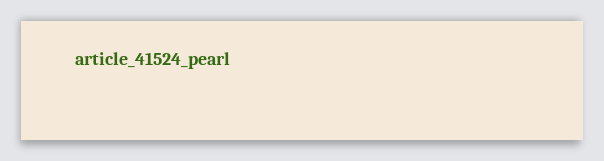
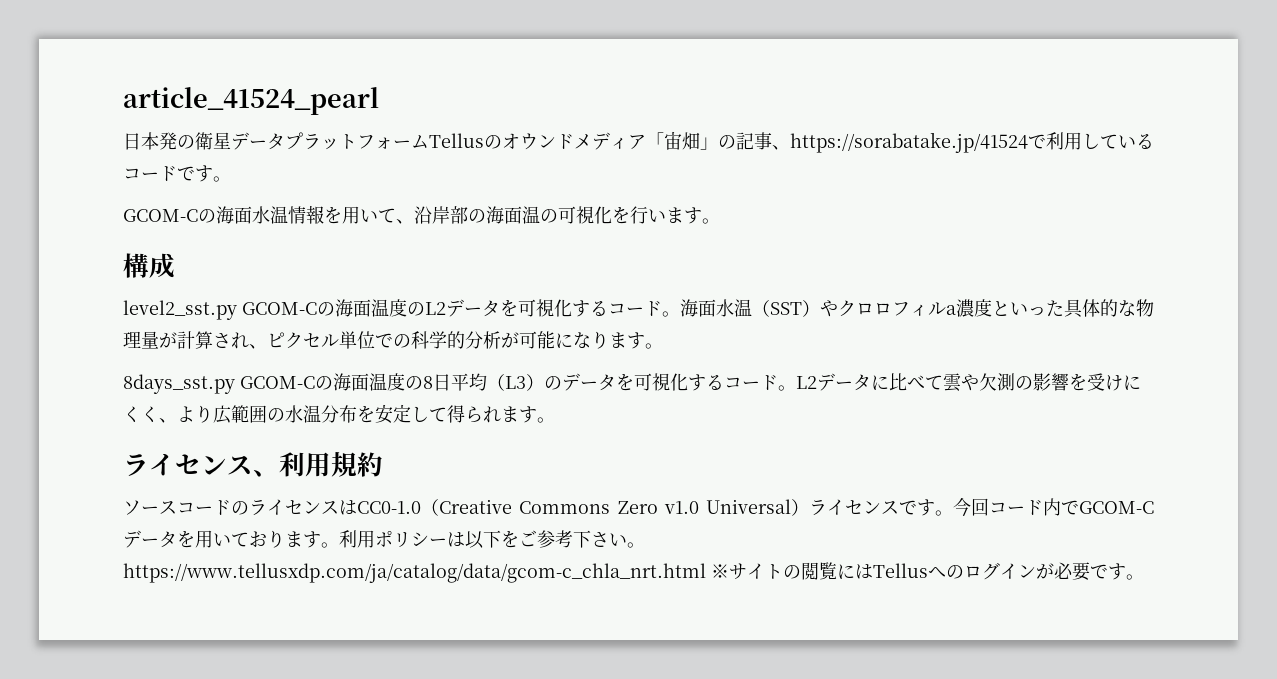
+ 日本発の衛星データプラットフォームTellusのオウンドメディア「宙畑」の記事、https://sorabatake.jp/41524で利用しているコードです。
+ GCOM-Cの海面水温情報を用いて、沿岸部の海面温の可視化を行います。
+ 構成
+ level2_sst.py GCOM-Cの海面温度のL2データを可視化するコード。海面水温（SST）やクロロフィルa濃度といった具体的な物理量が計算され、ピクセル単位での科学的分析が可能になります。
+ 8days_sst.py GCOM-Cの海面温度の8日平均（L3）のデータを可視化するコード。L2データに比べて雲や欠測の影響を受けにくく、より広範囲の水温分布を安定して得られます。
+ ライセンス、利用規約
+ ソースコードのライセンスはCC0-1.0（Creative Commons Zero v1.0 Universal）ライセンスです。今回コード内でGCOM-Cデータを用いております。利用ポリシーは以下をご参考下さい。https://www.tellusxdp.com/ja/catalog/data/gcom-c_chla_nrt.html ※サイトの閲覧にはTellusへのログインが必要です。

